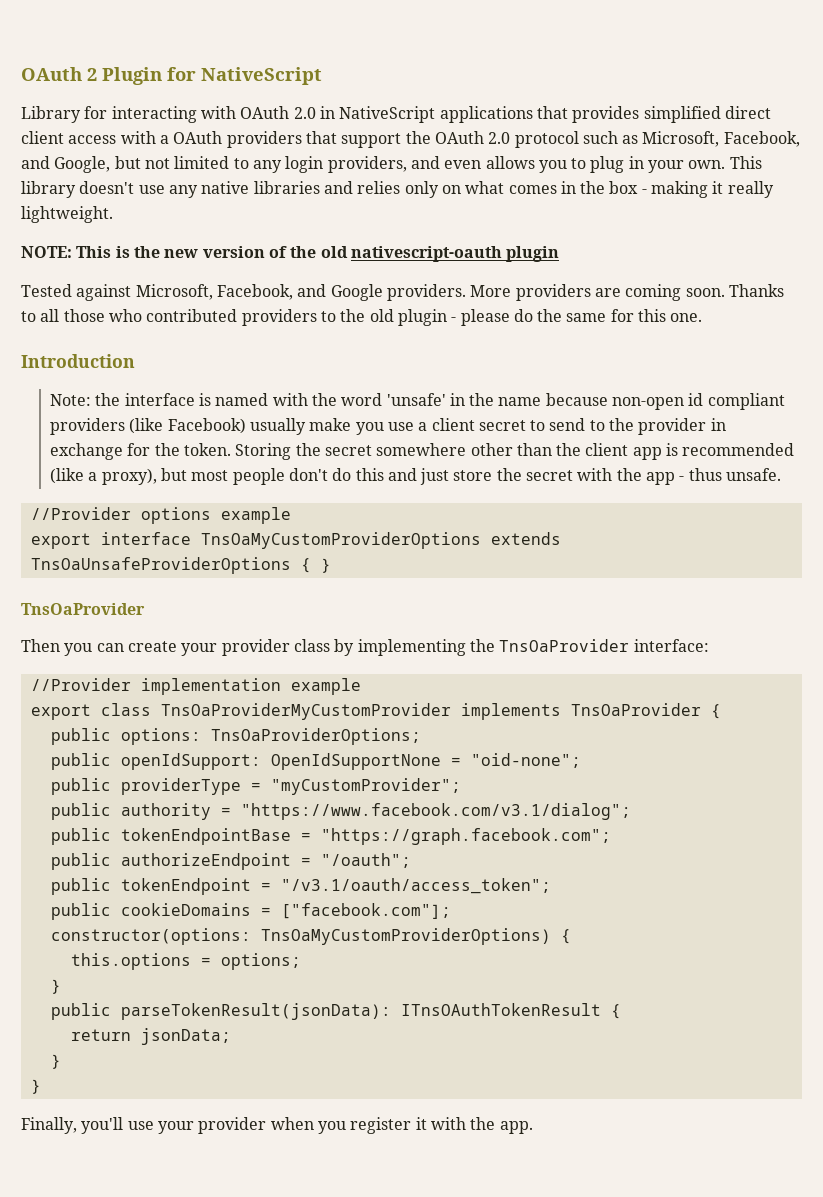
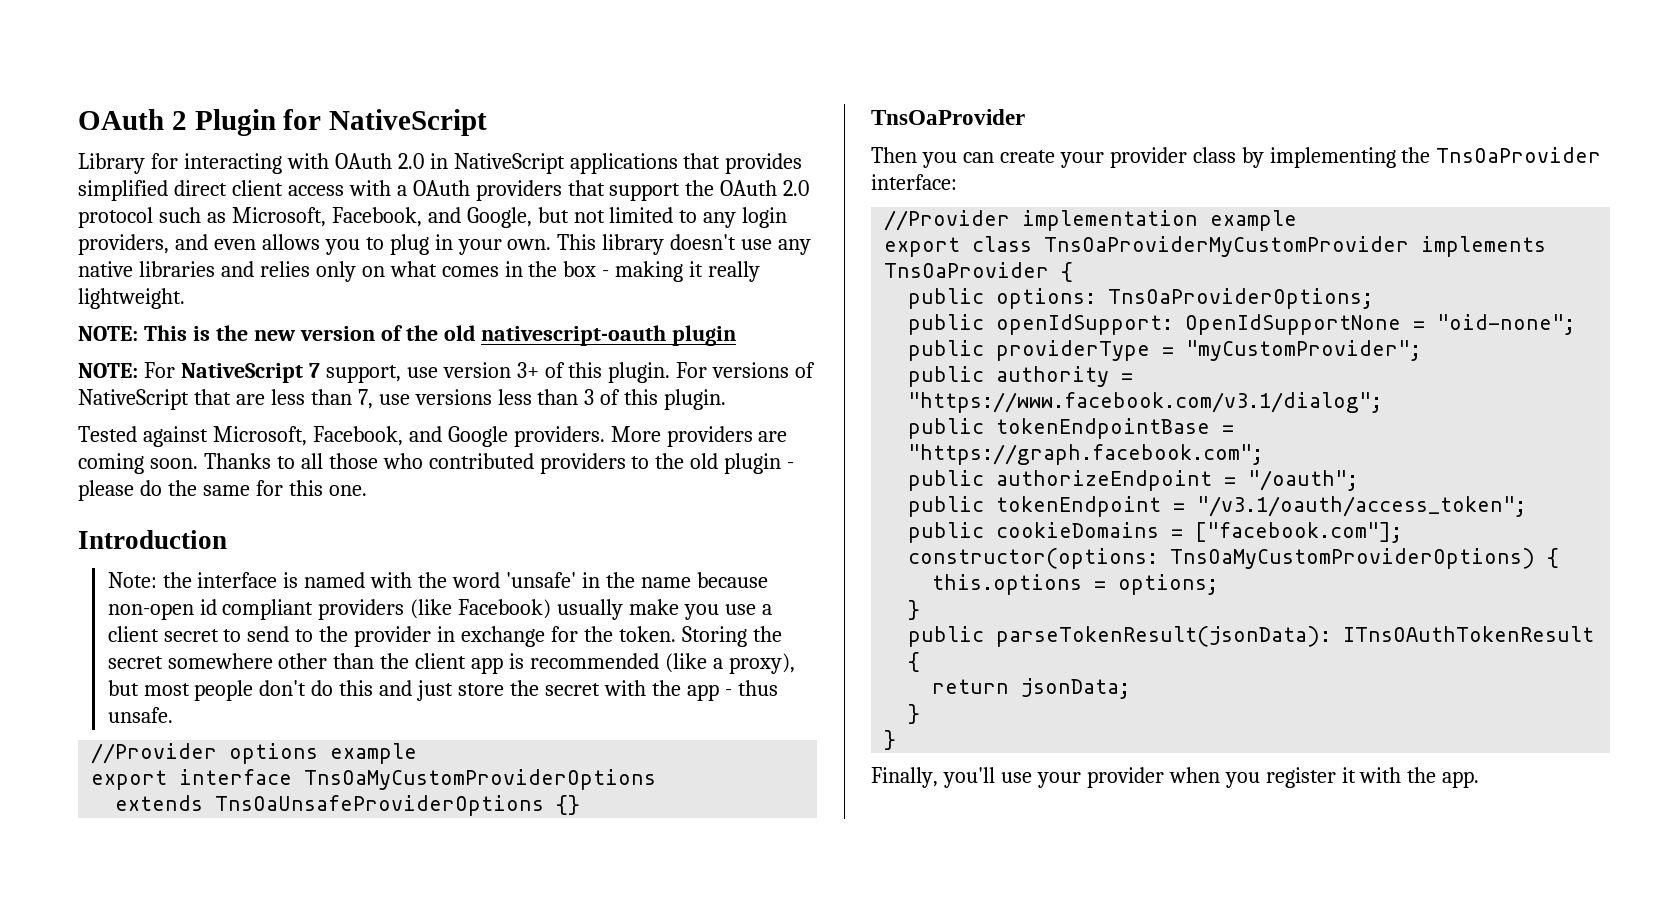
+ NOTE: For NativeScript 7 support, use version 3+ of this plugin. For versions of NativeScript that are less than 7, use versions less than 3 of this plugin.
- export interface TnsOaMyCustomProviderOptions extends TnsOaUnsafeProviderOptions { }
+ export interface TnsOaMyCustomProviderOptions
+ extends TnsOaUnsafeProviderOptions {}

